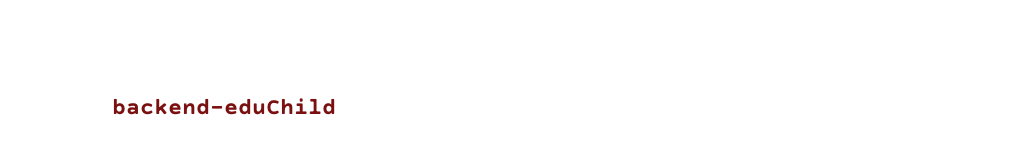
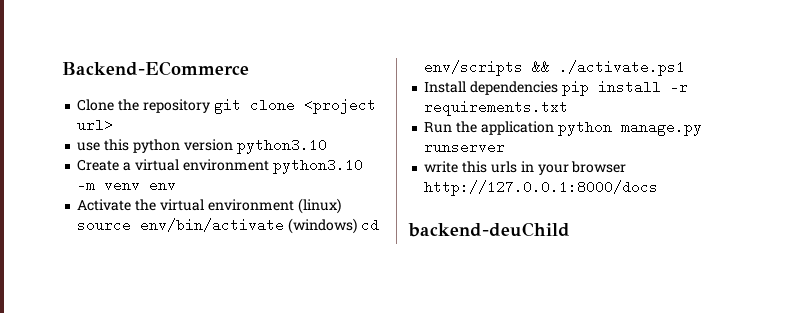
- backend-eduChild
+ Backend-ECommerce
+ Clone the repository git clone <project url>
+ use this python version python3.10
+ Create a virtual environment python3.10 -m venv env
+ Activate the virtual environment (linux) source env/bin/activate (windows) cd env/scripts && ./activate.ps1
+ Install dependencies pip install -r requirements.txt
+ Run the application python manage.py runserver
+ write this urls in your browser http://127.0.0.1:8000/docs
+ backend-deuChild

